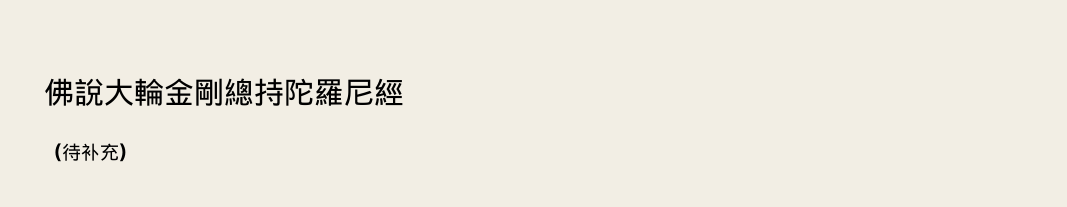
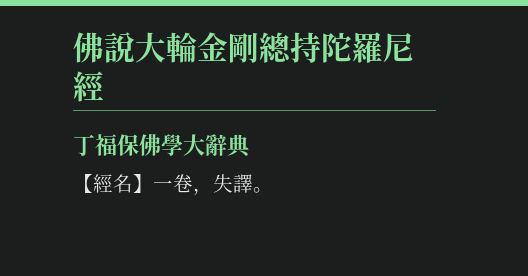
- （待补充）
+ 丁福保佛學大辭典
+ 【經名】一卷，失譯。

